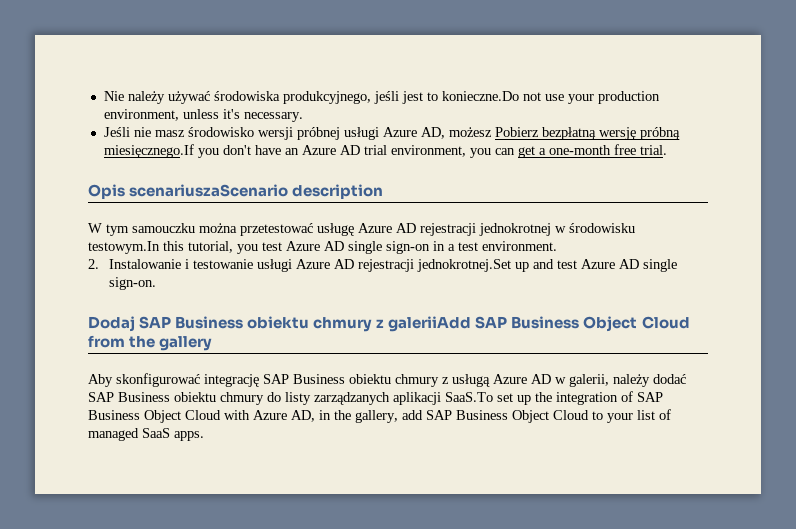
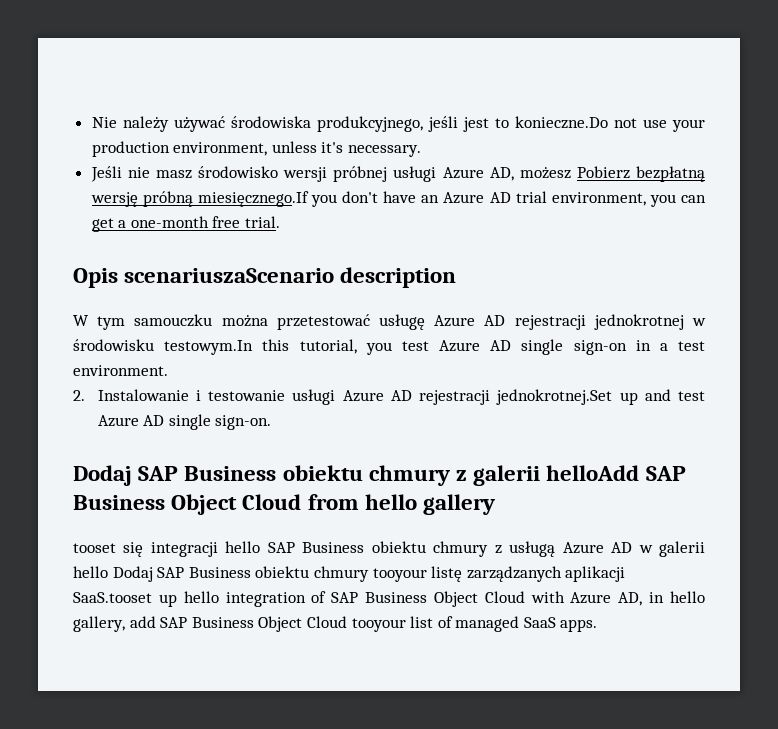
- Dodaj SAP Business obiektu chmury z galeriiAdd SAP Business Object Cloud from the gallery
+ Dodaj SAP Business obiektu chmury z galerii helloAdd SAP Business Object Cloud from hello gallery
- Aby skonfigurować integrację SAP Business obiektu chmury z usługą Azure AD w galerii, należy dodać SAP Business obiektu chmury do listy zarządzanych aplikacji SaaS.To set up the integration of SAP Business Object Cloud with Azure AD, in the gallery, add SAP Business Object Cloud to your list of managed SaaS apps.
+ tooset się integracji hello SAP Business obiektu chmury z usługą Azure AD w galerii hello Dodaj SAP Business obiektu chmury tooyour listę zarządzanych aplikacji SaaS.tooset up hello integration of SAP Business Object Cloud with Azure AD, in hello gallery, add SAP Business Object Cloud tooyour list of managed SaaS apps.

